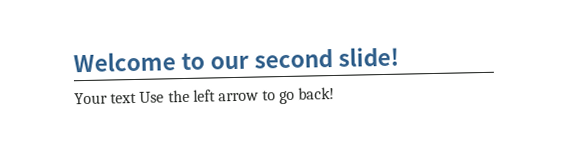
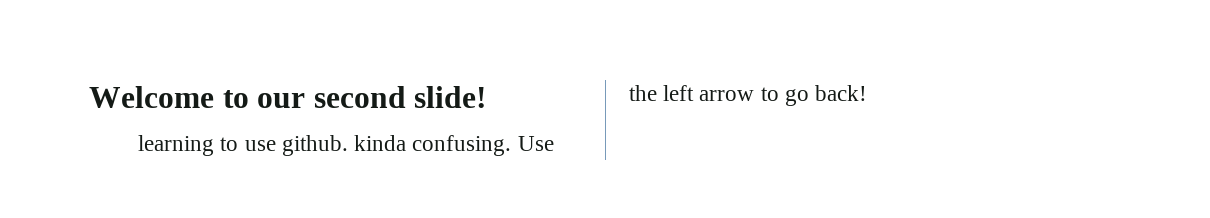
- Your text Use the left arrow to go back!
+ learning to use github. kinda confusing. Use the left arrow to go back!

